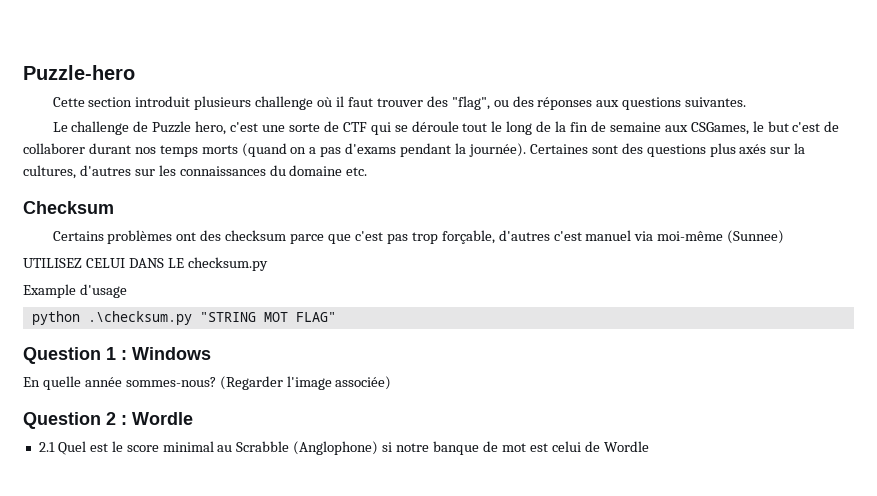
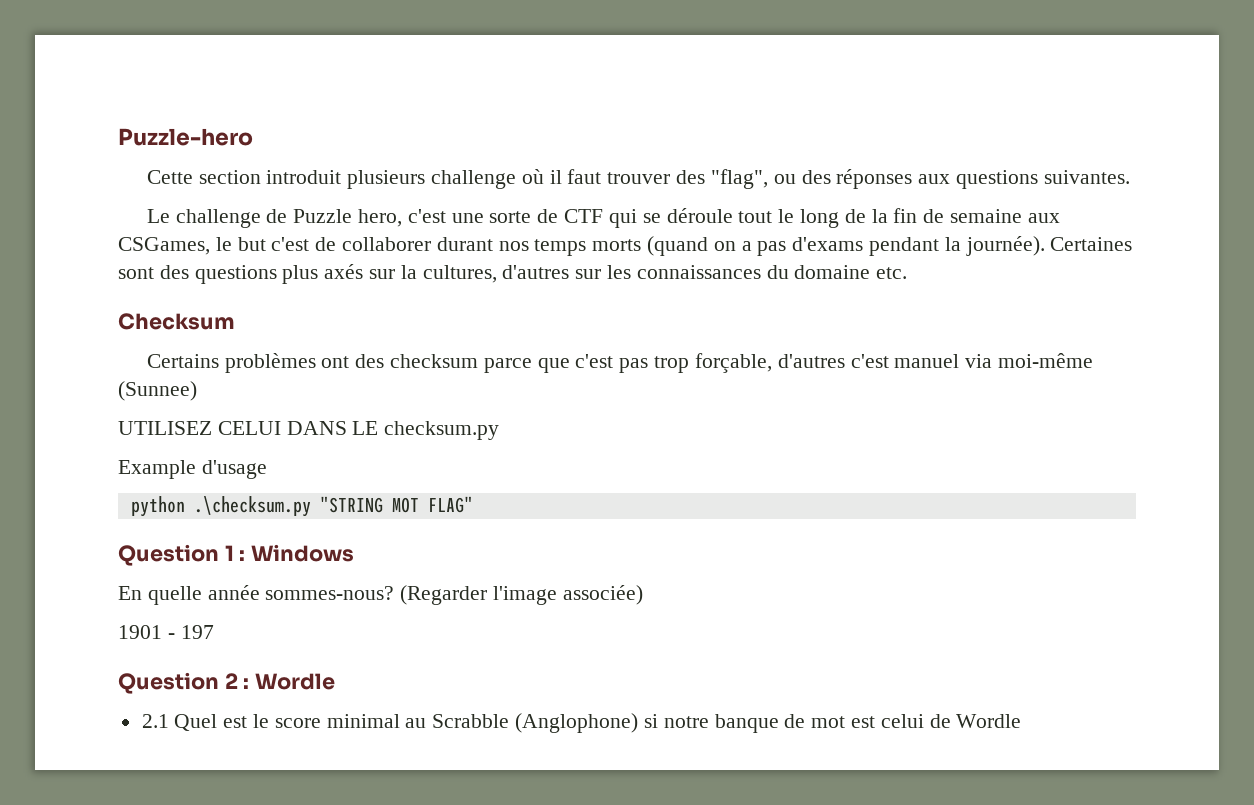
+ 1901 - 197

